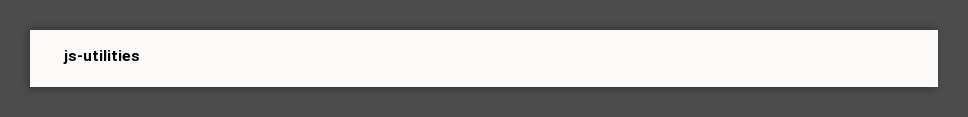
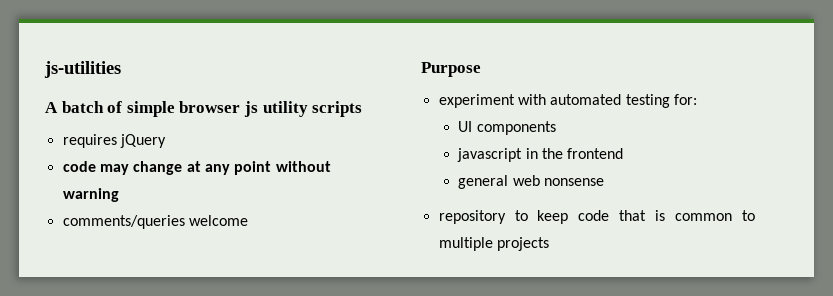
+ A batch of simple browser js utility scripts
+ requires jQuery
+ code may change at any point without warning
+ comments/queries welcome
+ Purpose
+ experiment with automated testing for:
+ UI components
+ javascript in the frontend
+ general web nonsense
+ repository to keep code that is common to multiple projects

